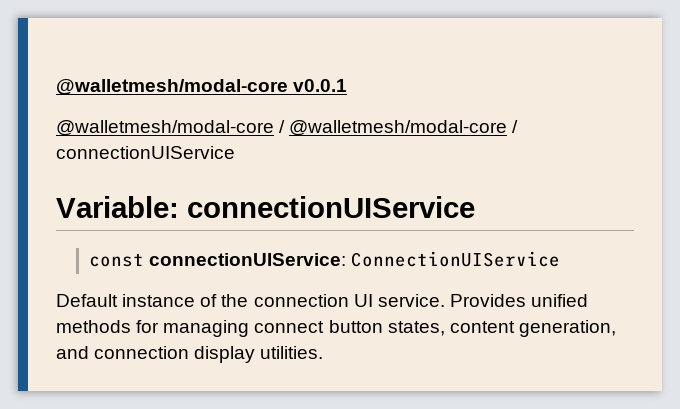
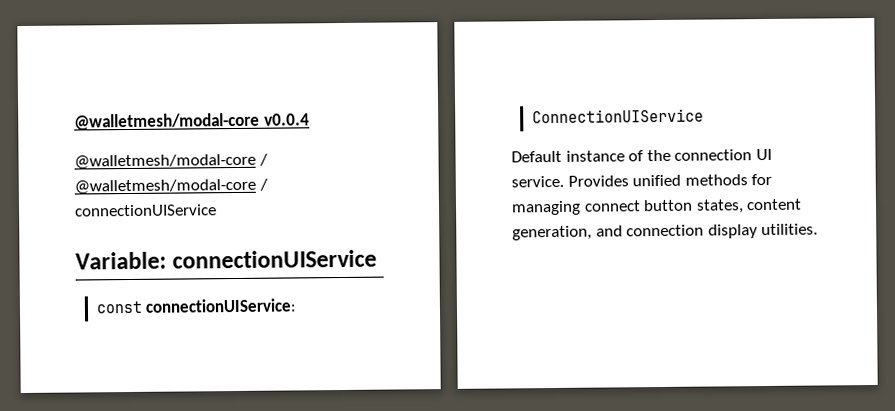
- @walletmesh/modal-core v0.0.1
+ @walletmesh/modal-core v0.0.4

